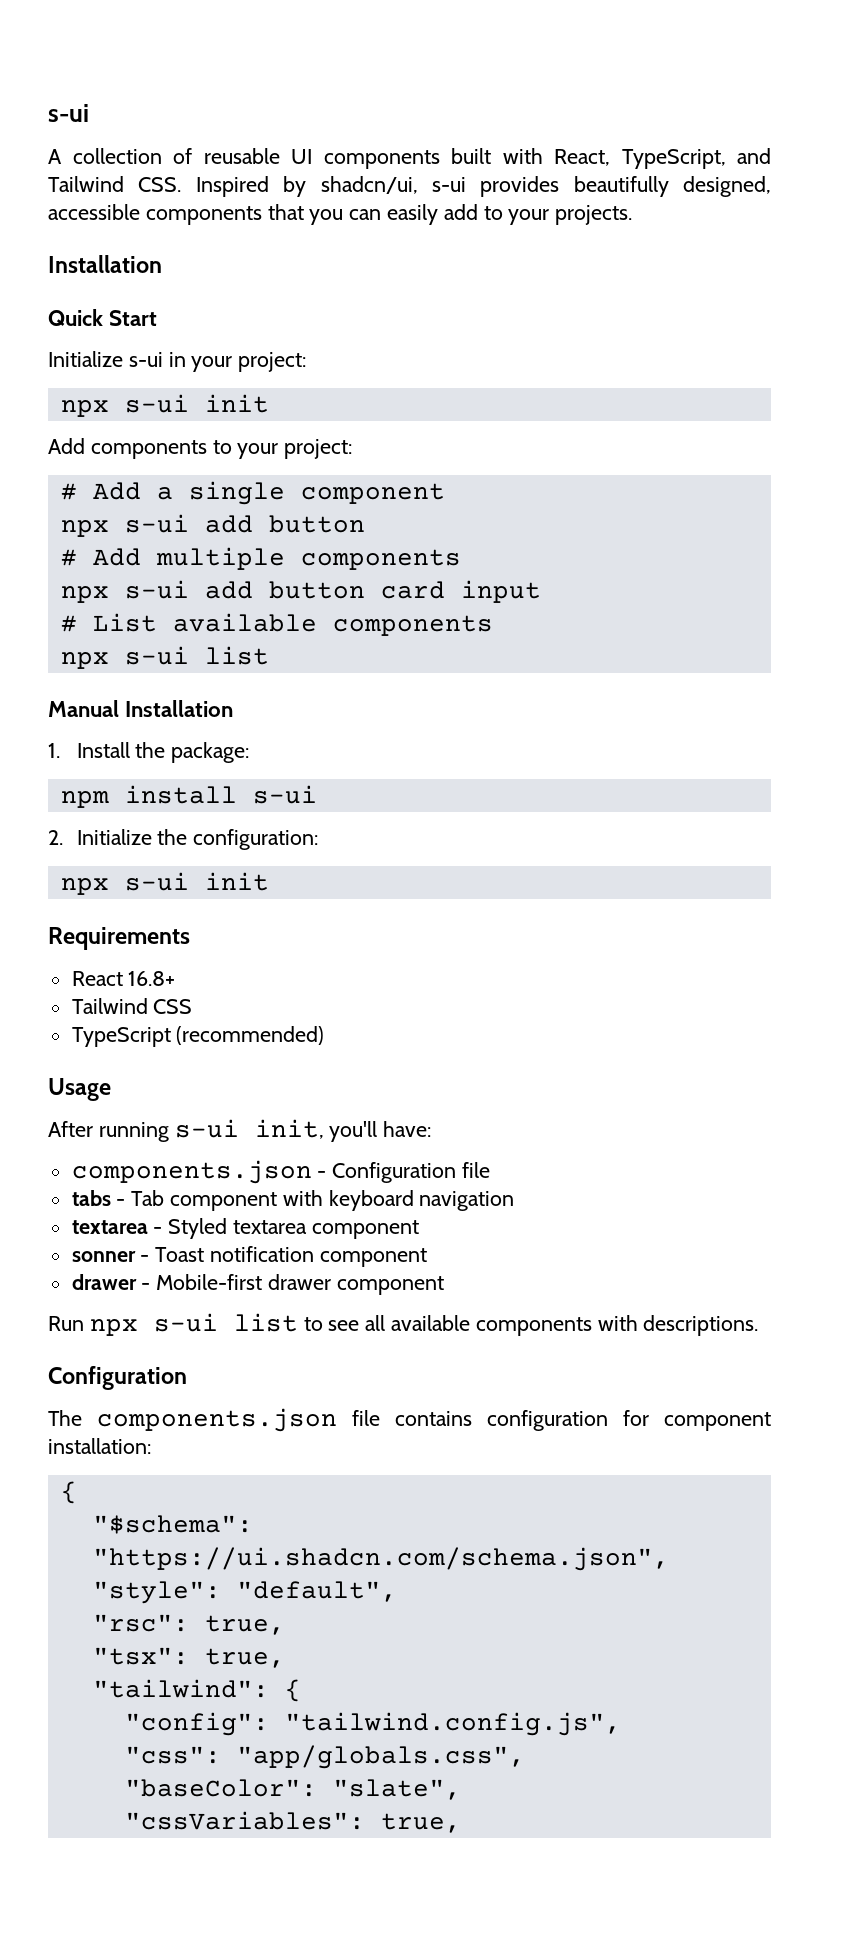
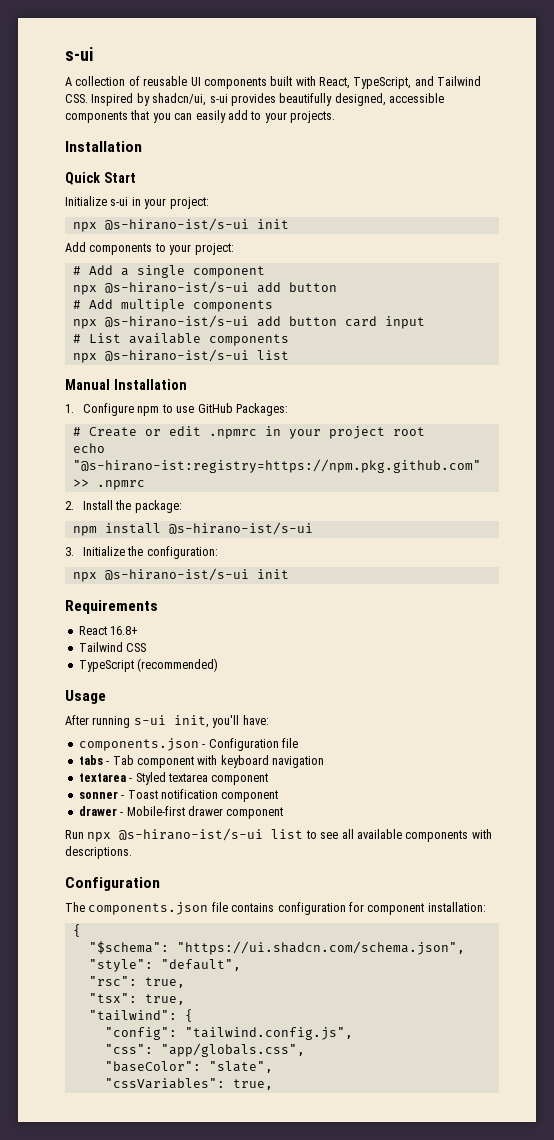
  Initialize s-ui in your project:
- npx s-ui init
+ npx @s-hirano-ist/s-ui init
  # Add a single component
- npx s-ui add button
+ npx @s-hirano-ist/s-ui add button
- npx s-ui add button card input
+ npx @s-hirano-ist/s-ui add button card input
  # List available components
- npx s-ui list
+ npx @s-hirano-ist/s-ui list
- 1. Install the package:
+ 1. Configure npm to use GitHub Packages:
+ # Create or edit .npmrc in your project root
+ echo "@s-hirano-ist:registry=https://npm.pkg.github.com" >> .npmrc
+ 2. Install the package:
- npm install s-ui
- 2. Initialize the configuration:
- npx s-ui init
+ npm install @s-hirano-ist/s-ui
+ 3. Initialize the configuration:
+ npx @s-hirano-ist/s-ui init
- Run npx s-ui list to see all available components with descriptions.
+ Run npx @s-hirano-ist/s-ui list to see all available components with descriptions.

